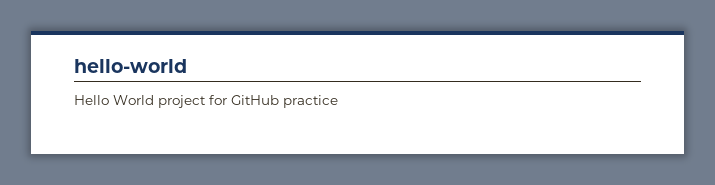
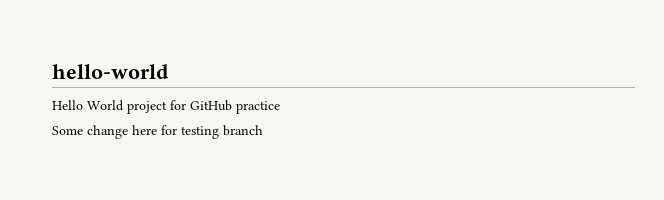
+ Some change here for testing branch

